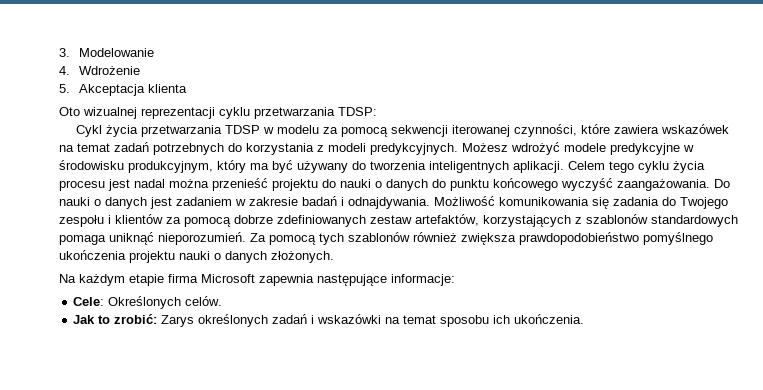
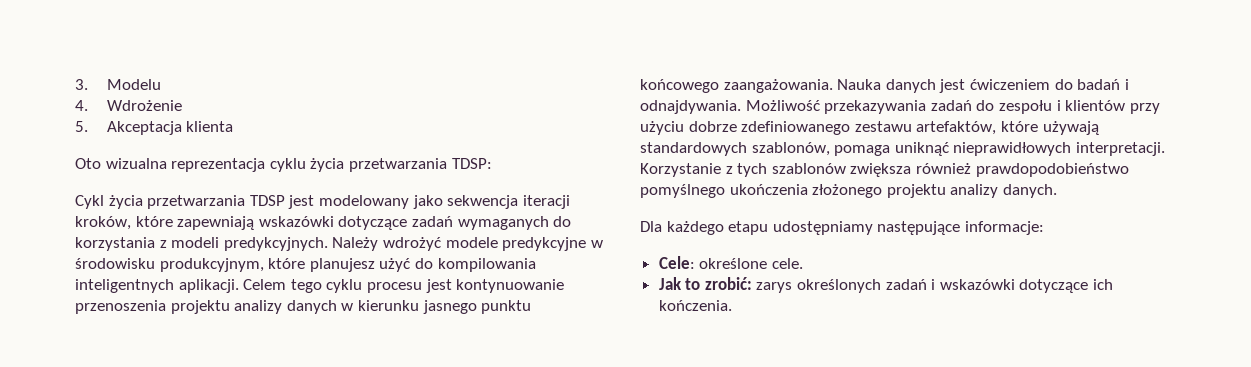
- 3. Modelowanie
+ 3. Modelu
- Oto wizualnej reprezentacji cyklu przetwarzania TDSP:
+ Oto wizualna reprezentacja cyklu życia przetwarzania TDSP:
- Cykl życia przetwarzania TDSP w modelu za pomocą sekwencji iterowanej czynności, które zawiera wskazówek na temat zadań potrzebnych do korzystania z modeli predykcyjnych.
+ Cykl życia przetwarzania TDSP jest modelowany jako sekwencja iteracji kroków, które zapewniają wskazówki dotyczące zadań wymaganych do korzystania z modeli predykcyjnych.
- Możesz wdrożyć modele predykcyjne w środowisku produkcyjnym, który ma być używany do tworzenia inteligentnych aplikacji.
+ Należy wdrożyć modele predykcyjne w środowisku produkcyjnym, które planujesz użyć do kompilowania inteligentnych aplikacji.
- Celem tego cyklu życia procesu jest nadal można przenieść projektu do nauki o danych do punktu końcowego wyczyść zaangażowania. Do nauki o danych jest zadaniem w zakresie badań i odnajdywania. Możliwość komunikowania się zadania do Twojego zespołu i klientów za pomocą dobrze zdefiniowanych zestaw artefaktów, korzystających z szablonów standardowych pomaga uniknąć nieporozumień. Za pomocą tych szablonów również zwiększa prawdopodobieństwo pomyślnego ukończenia projektu nauki o danych złożonych.
- Na każdym etapie firma Microsoft zapewnia następujące informacje:
+ Celem tego cyklu procesu jest kontynuowanie przenoszenia projektu analizy danych w kierunku jasnego punktu końcowego zaangażowania. Nauka danych jest ćwiczeniem do badań i odnajdywania. Możliwość przekazywania zadań do zespołu i klientów przy użyciu dobrze zdefiniowanego zestawu artefaktów, które używają standardowych szablonów, pomaga uniknąć nieprawidłowych interpretacji. Korzystanie z tych szablonów zwiększa również prawdopodobieństwo pomyślnego ukończenia złożonego projektu analizy danych.
+ Dla każdego etapu udostępniamy następujące informacje:
- Cele: Określonych celów.
+ Cele: określone cele.
- Jak to zrobić: Zarys określonych zadań i wskazówki na temat sposobu ich ukończenia.
+ Jak to zrobić: zarys określonych zadań i wskazówki dotyczące ich kończenia.

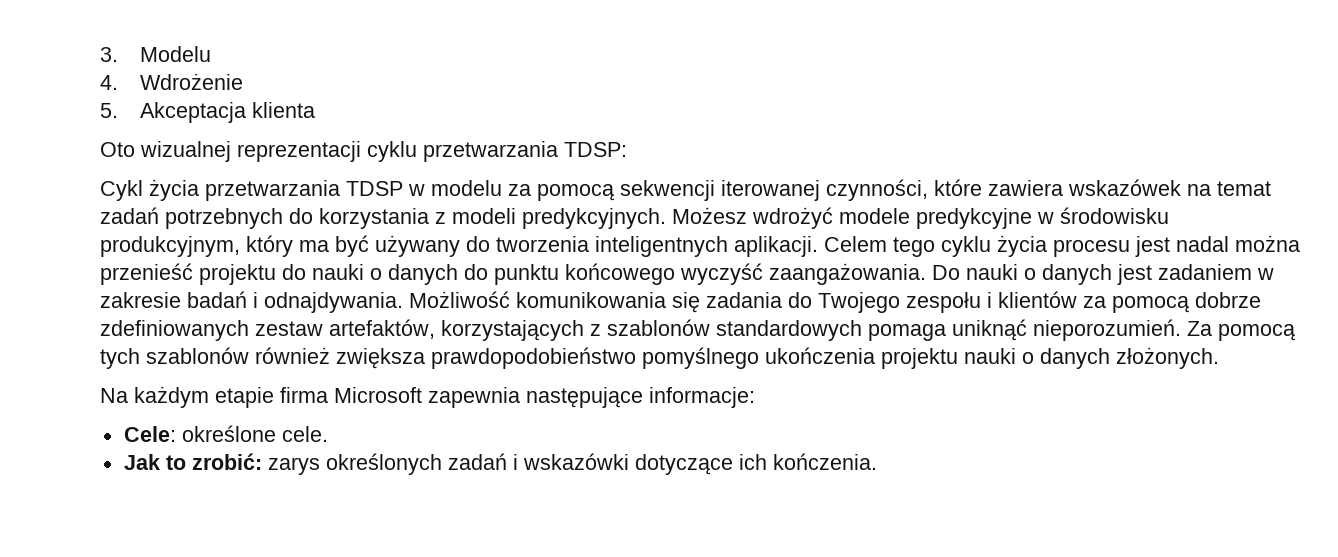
- Oto wizualna reprezentacja cyklu życia przetwarzania TDSP:
+ Oto wizualnej reprezentacji cyklu przetwarzania TDSP:
- Cykl życia przetwarzania TDSP jest modelowany jako sekwencja iteracji kroków, które zapewniają wskazówki dotyczące zadań wymaganych do korzystania z modeli predykcyjnych.
+ Cykl życia przetwarzania TDSP w modelu za pomocą sekwencji iterowanej czynności, które zawiera wskazówek na temat zadań potrzebnych do korzystania z modeli predykcyjnych.
- Należy wdrożyć modele predykcyjne w środowisku produkcyjnym, które planujesz użyć do kompilowania inteligentnych aplikacji.
+ Możesz wdrożyć modele predykcyjne w środowisku produkcyjnym, który ma być używany do tworzenia inteligentnych aplikacji.
- Celem tego cyklu procesu jest kontynuowanie przenoszenia projektu analizy danych w kierunku jasnego punktu końcowego zaangażowania. Nauka danych jest ćwiczeniem do badań i odnajdywania. Możliwość przekazywania zadań do zespołu i klientów przy użyciu dobrze zdefiniowanego zestawu artefaktów, które używają standardowych szablonów, pomaga uniknąć nieprawidłowych interpretacji. Korzystanie z tych szablonów zwiększa również prawdopodobieństwo pomyślnego ukończenia złożonego projektu analizy danych.
- Dla każdego etapu udostępniamy następujące informacje:
+ Celem tego cyklu życia procesu jest nadal można przenieść projektu do nauki o danych do punktu końcowego wyczyść zaangażowania. Do nauki o danych jest zadaniem w zakresie badań i odnajdywania. Możliwość komunikowania się zadania do Twojego zespołu i klientów za pomocą dobrze zdefiniowanych zestaw artefaktów, korzystających z szablonów standardowych pomaga uniknąć nieporozumień. Za pomocą tych szablonów również zwiększa prawdopodobieństwo pomyślnego ukończenia projektu nauki o danych złożonych.
+ Na każdym etapie firma Microsoft zapewnia następujące informacje:

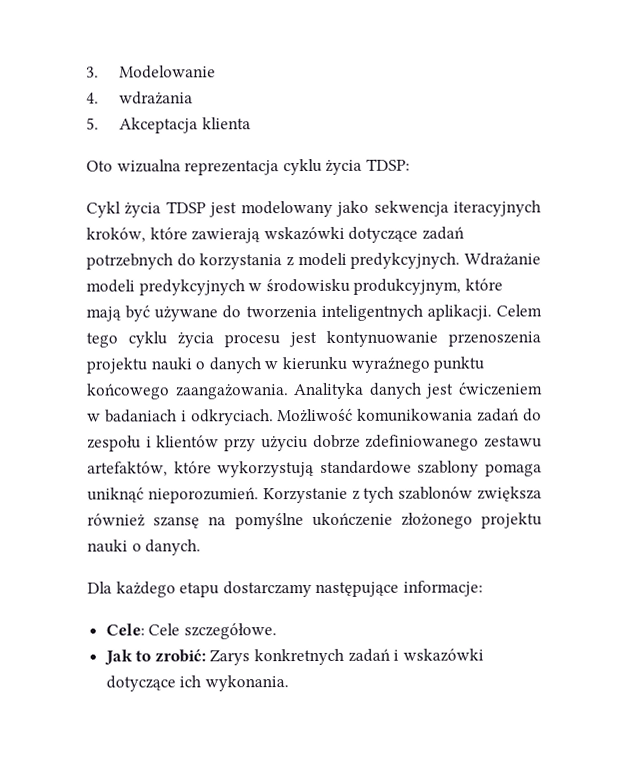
- 3. Modelu
+ 3. Modelowanie
- 4. Wdrożenie
+ 4. wdrażania
- Oto wizualnej reprezentacji cyklu przetwarzania TDSP:
+ Oto wizualna reprezentacja cyklu życia TDSP:
- Cykl życia przetwarzania TDSP w modelu za pomocą sekwencji iterowanej czynności, które zawiera wskazówek na temat zadań potrzebnych do korzystania z modeli predykcyjnych.
+ Cykl życia TDSP jest modelowany jako sekwencja iteracyjnych kroków, które zawierają wskazówki dotyczące zadań potrzebnych do korzystania z modeli predykcyjnych.
- Możesz wdrożyć modele predykcyjne w środowisku produkcyjnym, który ma być używany do tworzenia inteligentnych aplikacji.
+ Wdrażanie modeli predykcyjnych w środowisku produkcyjnym, które mają być używane do tworzenia inteligentnych aplikacji.
- Celem tego cyklu życia procesu jest nadal można przenieść projektu do nauki o danych do punktu końcowego wyczyść zaangażowania. Do nauki o danych jest zadaniem w zakresie badań i odnajdywania. Możliwość komunikowania się zadania do Twojego zespołu i klientów za pomocą dobrze zdefiniowanych zestaw artefaktów, korzystających z szablonów standardowych pomaga uniknąć nieporozumień. Za pomocą tych szablonów również zwiększa prawdopodobieństwo pomyślnego ukończenia projektu nauki o danych złożonych.
- Na każdym etapie firma Microsoft zapewnia następujące informacje:
+ Celem tego cyklu życia procesu jest kontynuowanie przenoszenia projektu nauki o danych w kierunku wyraźnego punktu końcowego zaangażowania. Analityka danych jest ćwiczeniem w badaniach i odkryciach. Możliwość komunikowania zadań do zespołu i klientów przy użyciu dobrze zdefiniowanego zestawu artefaktów, które wykorzystują standardowe szablony pomaga uniknąć nieporozumień. Korzystanie z tych szablonów zwiększa również szansę na pomyślne ukończenie złożonego projektu nauki o danych.
+ Dla każdego etapu dostarczamy następujące informacje:
- Cele: określone cele.
+ Cele: Cele szczegółowe.
- Jak to zrobić: zarys określonych zadań i wskazówki dotyczące ich kończenia.
+ Jak to zrobić: Zarys konkretnych zadań i wskazówki dotyczące ich wykonania.

